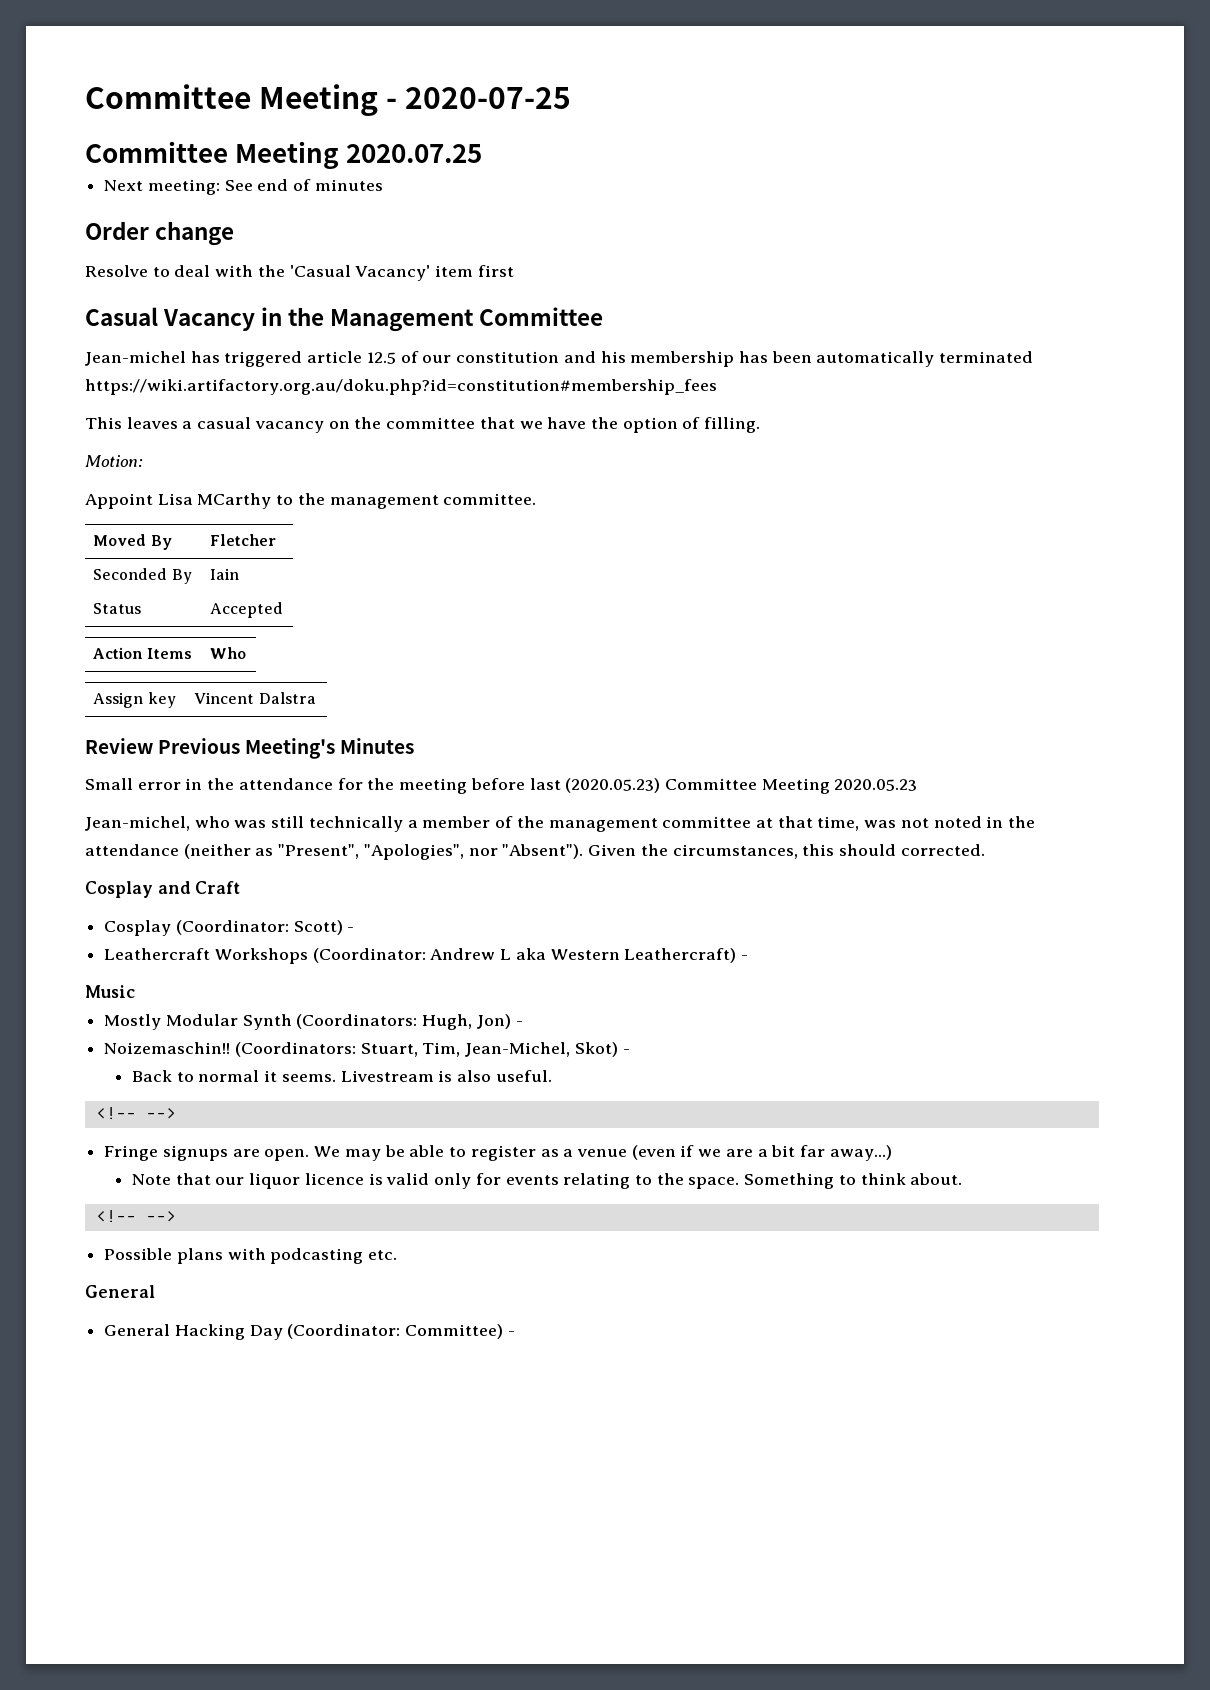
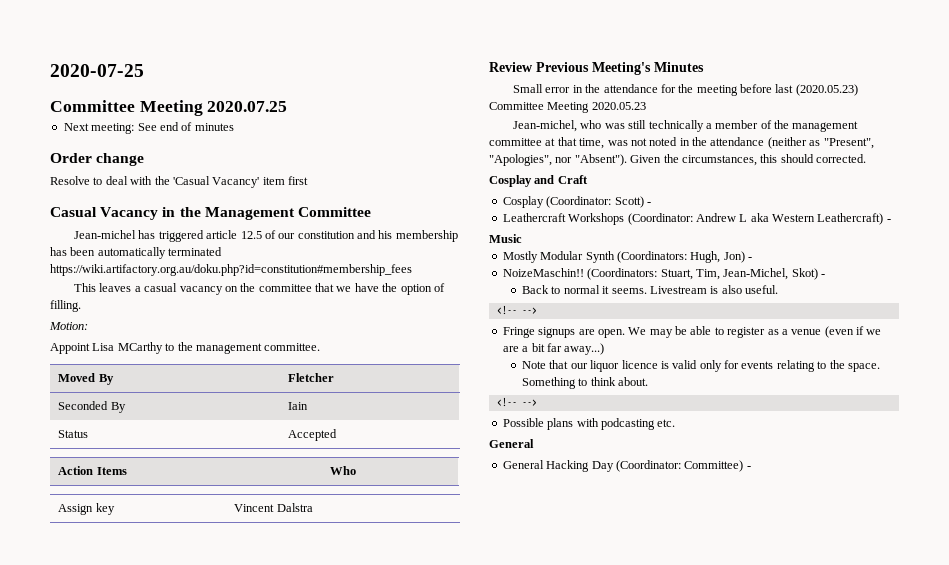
- Committee Meeting - 2020-07-25
+ 2020-07-25
- Noizemaschin!!
+ NoizeMaschin!!

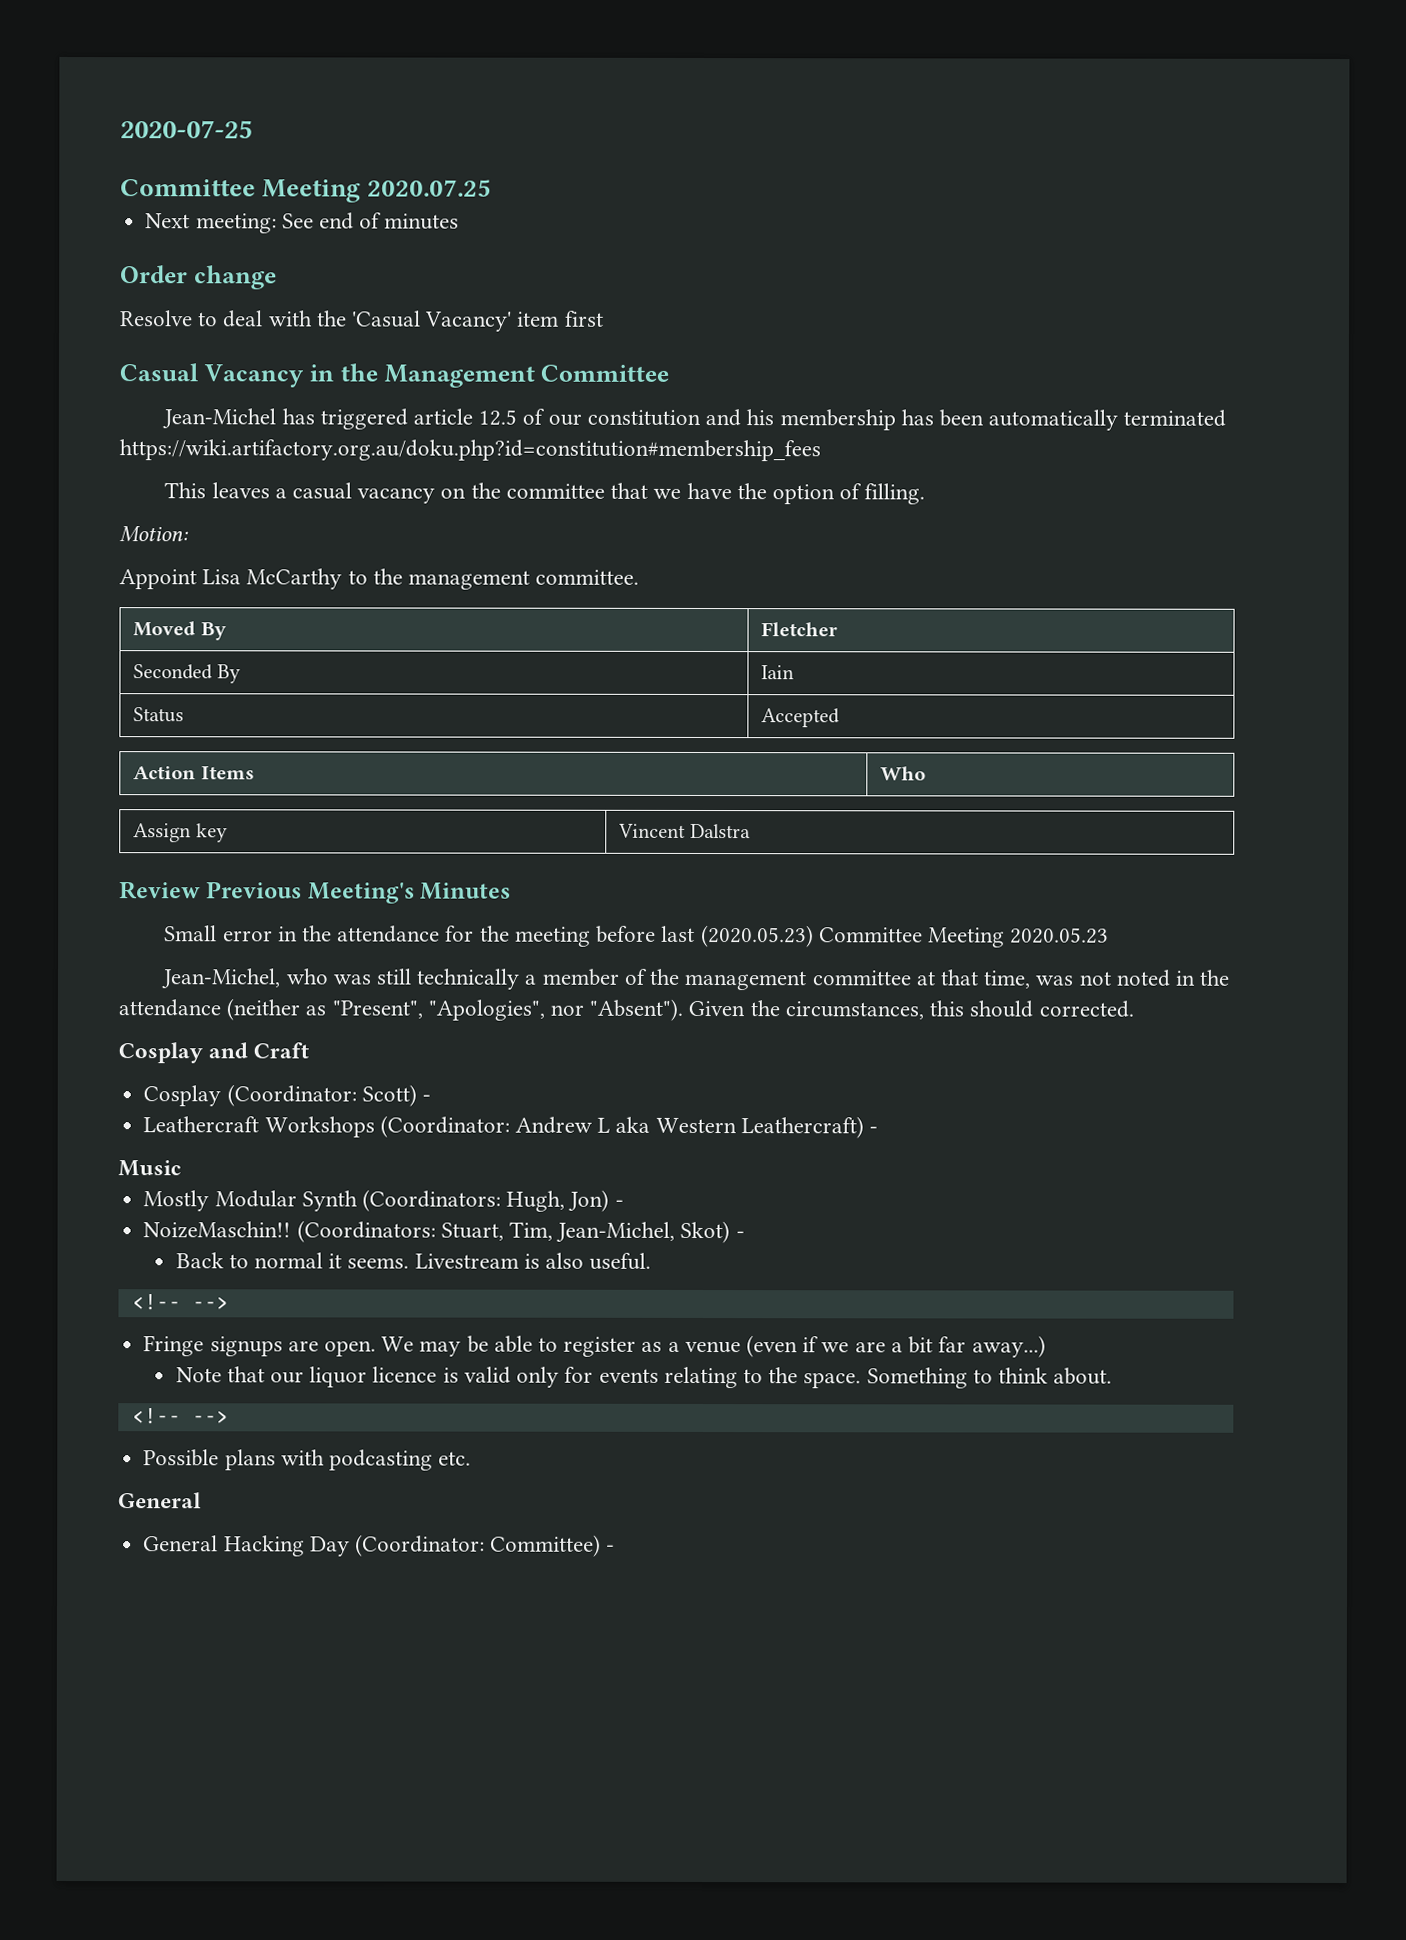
- Jean-michel has triggered article 12.5 of our constitution and his membership has been automatically terminated https://wiki.artifactory.org.au/doku.php?id=constitution#membership_fees
+ Jean-Michel has triggered article 12.5 of our constitution and his membership has been automatically terminated https://wiki.artifactory.org.au/doku.php?id=constitution#membership_fees
- Appoint Lisa MCarthy to the management committee.
+ Appoint Lisa McCarthy to the management committee.
- Jean-michel, who was still technically a member of the management committee at that time, was not noted in the attendance (neither as "Present", "Apologies", nor "Absent").
+ Jean-Michel, who was still technically a member of the management committee at that time, was not noted in the attendance (neither as "Present", "Apologies", nor "Absent").

